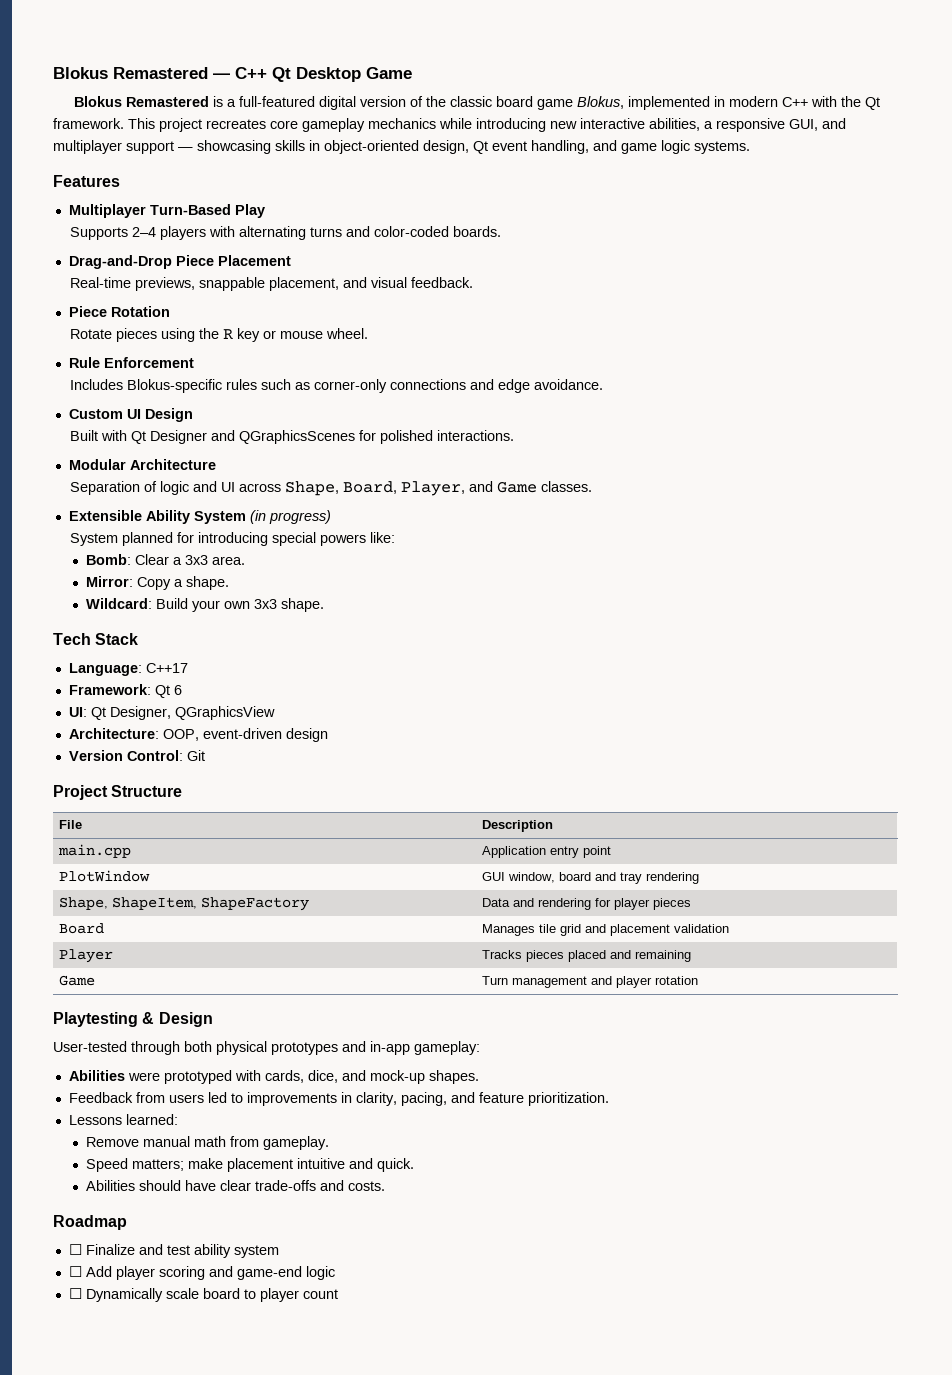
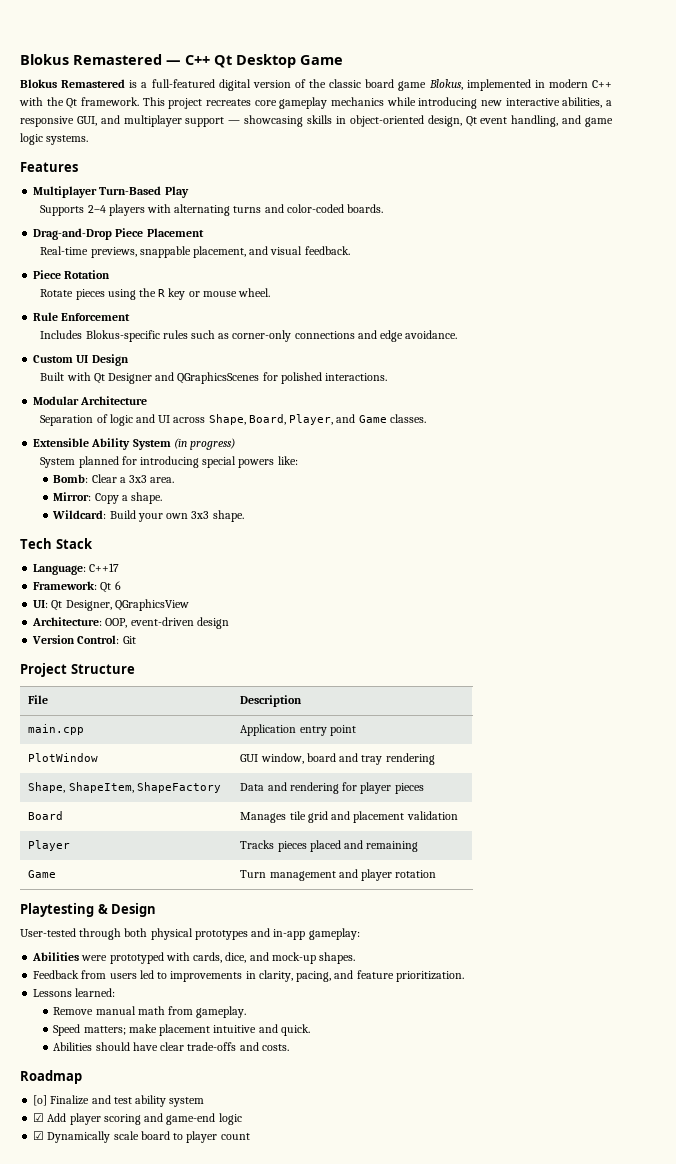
- ☐ Finalize and test ability system
+ [o] Finalize and test ability system
- ☐ Add player scoring and game-end logic
+ ☑ Add player scoring and game-end logic
- ☐ Dynamically scale board to player count
+ ☑ Dynamically scale board to player count

